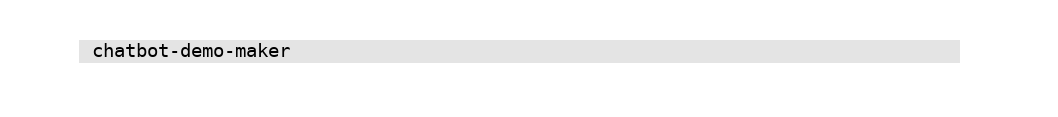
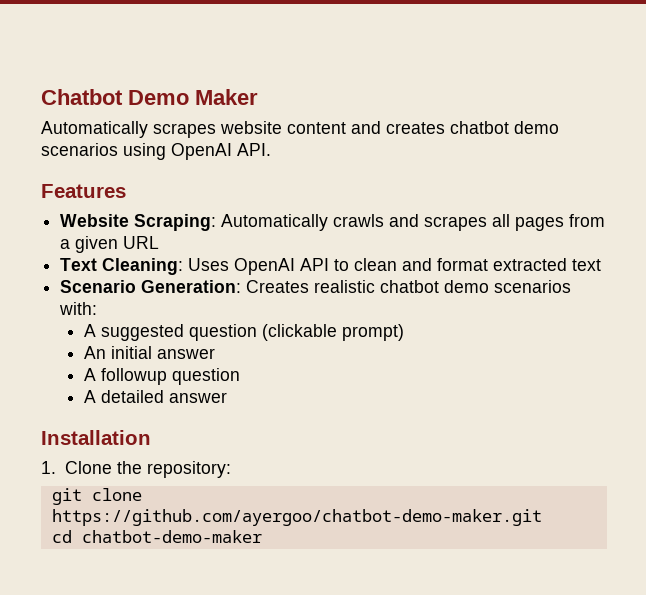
- chatbot-demo-maker
+ Chatbot Demo Maker
+ Automatically scrapes website content and creates chatbot demo scenarios using OpenAI API.
+ Features
+ Website Scraping: Automatically crawls and scrapes all pages from a given URL
+ Text Cleaning: Uses OpenAI API to clean and format extracted text
+ Scenario Generation: Creates realistic chatbot demo scenarios with:
+ A suggested question (clickable prompt)
+ An initial answer
+ A followup question
+ A detailed answer
+ Installation
+ 1. Clone the repository:
+ git clone https://github.com/ayergoo/chatbot-demo-maker.git
+ cd chatbot-demo-maker

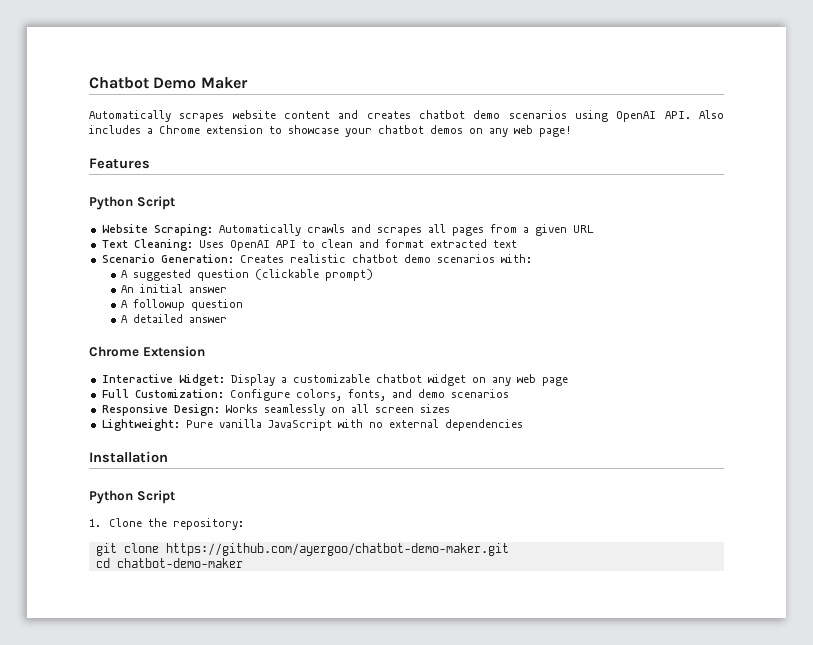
- Automatically scrapes website content and creates chatbot demo scenarios using OpenAI API.
+ Automatically scrapes website content and creates chatbot demo scenarios using OpenAI API. Also includes a Chrome extension to showcase your chatbot demos on any web page!
  Features
+ Python Script
+ Chrome Extension
+ Interactive Widget: Display a customizable chatbot widget on any web page
+ Full Customization: Configure colors, fonts, and demo scenarios
+ Responsive Design: Works seamlessly on all screen sizes
+ Lightweight: Pure vanilla JavaScript with no external dependencies
  Installation
+ Python Script

